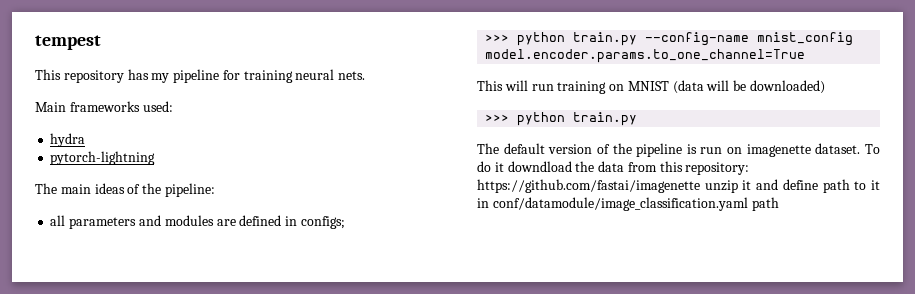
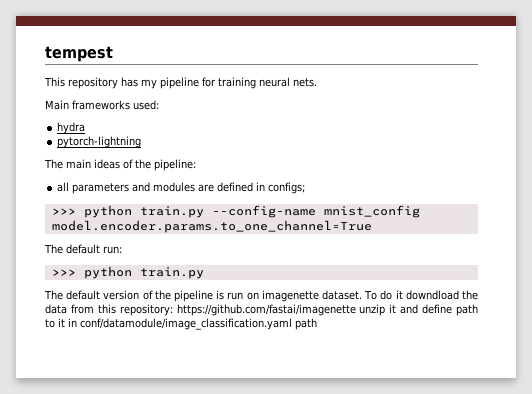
- This will run training on MNIST (data will be downloaded)
+ The default run:

